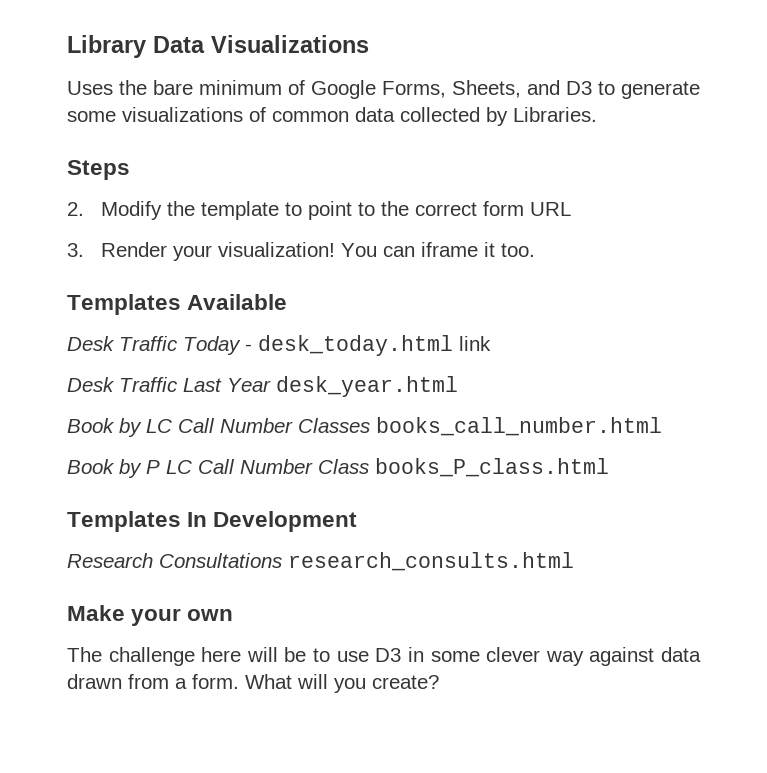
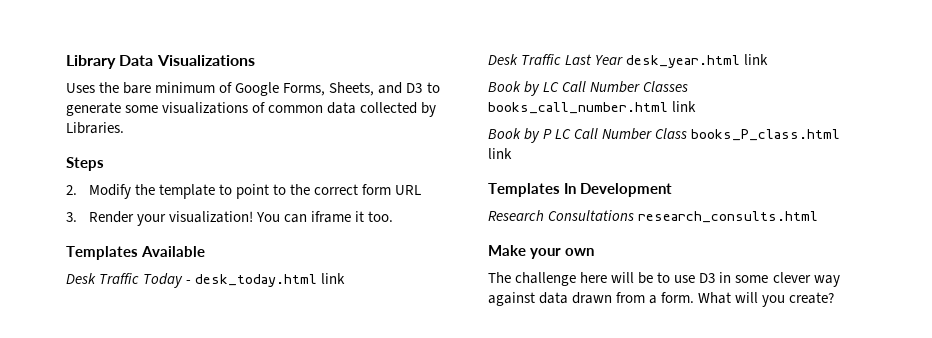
- Desk Traffic Last Year desk_year.html
+ Desk Traffic Last Year desk_year.html link
- Book by LC Call Number Classes books_call_number.html
+ Book by LC Call Number Classes books_call_number.html link
- Book by P LC Call Number Class books_P_class.html
+ Book by P LC Call Number Class books_P_class.html link

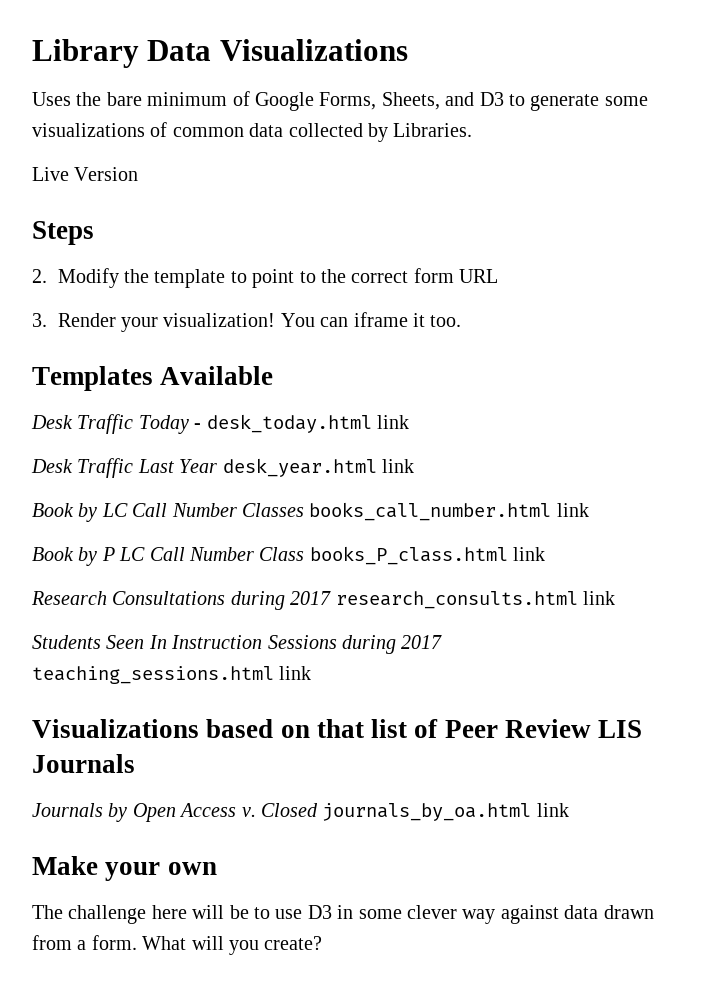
+ Live Version
- Templates In Development
- Research Consultations research_consults.html
+ Research Consultations during 2017 research_consults.html link
+ Students Seen In Instruction Sessions during 2017 teaching_sessions.html link
+ Visualizations based on that list of Peer Review LIS Journals
+ Journals by Open Access v. Closed journals_by_oa.html link

